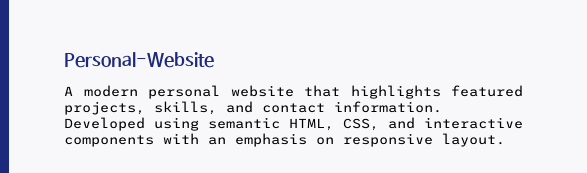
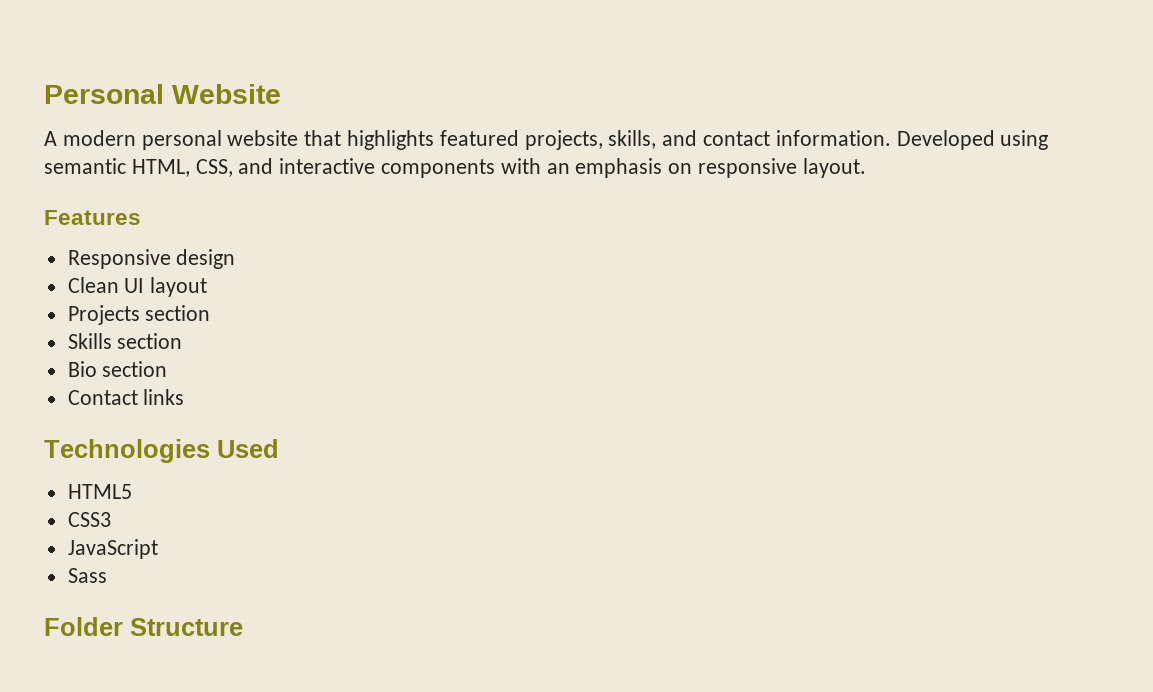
- Personal-Website
+ Personal Website
+ Features
+ Responsive design
+ Clean UI layout
+ Projects section
+ Skills section
+ Bio section
+ Contact links
+ Technologies Used
+ HTML5
+ CSS3
+ JavaScript
+ Sass
+ Folder Structure

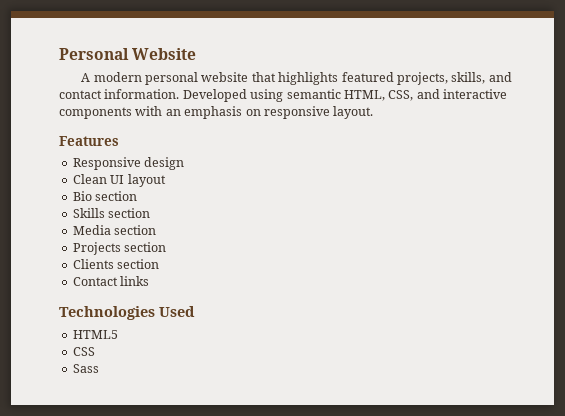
- Projects section
+ Bio section
- Bio section
+ Media section
+ Projects section
+ Clients section
- CSS3
- JavaScript
+ CSS
- Folder Structure

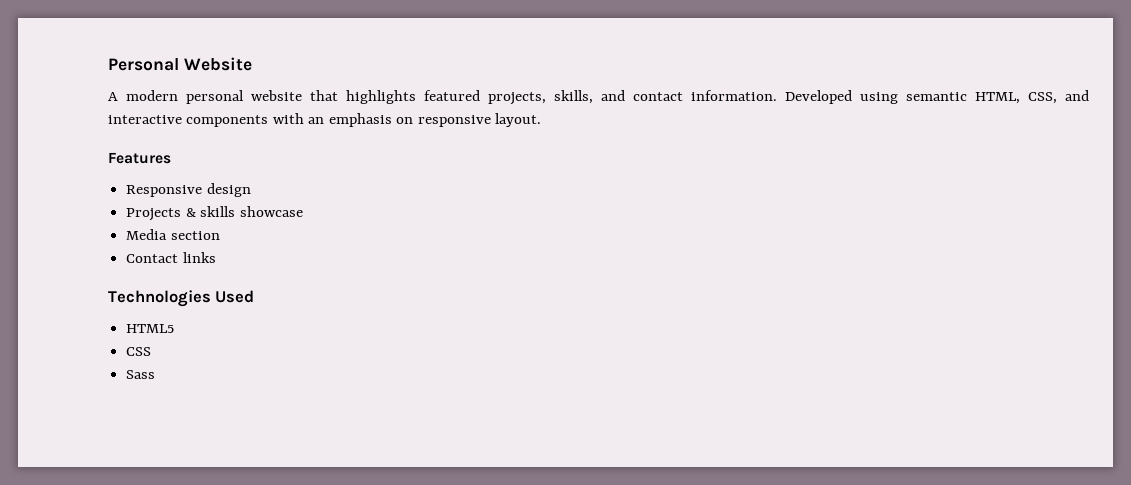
- Clean UI layout
- Bio section
- Skills section
+ Projects & skills showcase
  Media section
- Projects section
- Clients section

